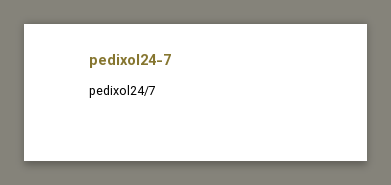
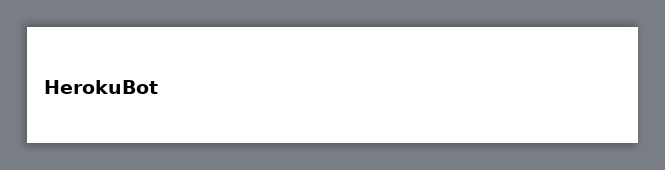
- pedixol24-7
- pedixol24/7
+ HerokuBot

